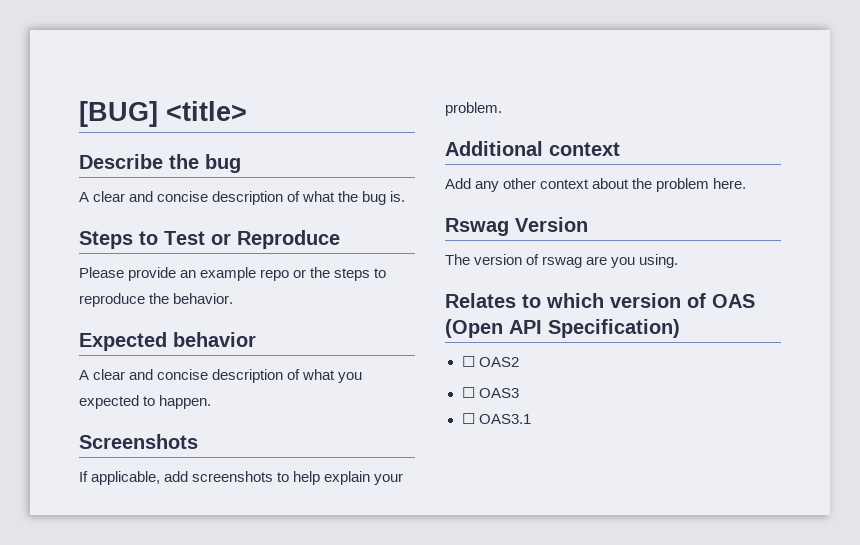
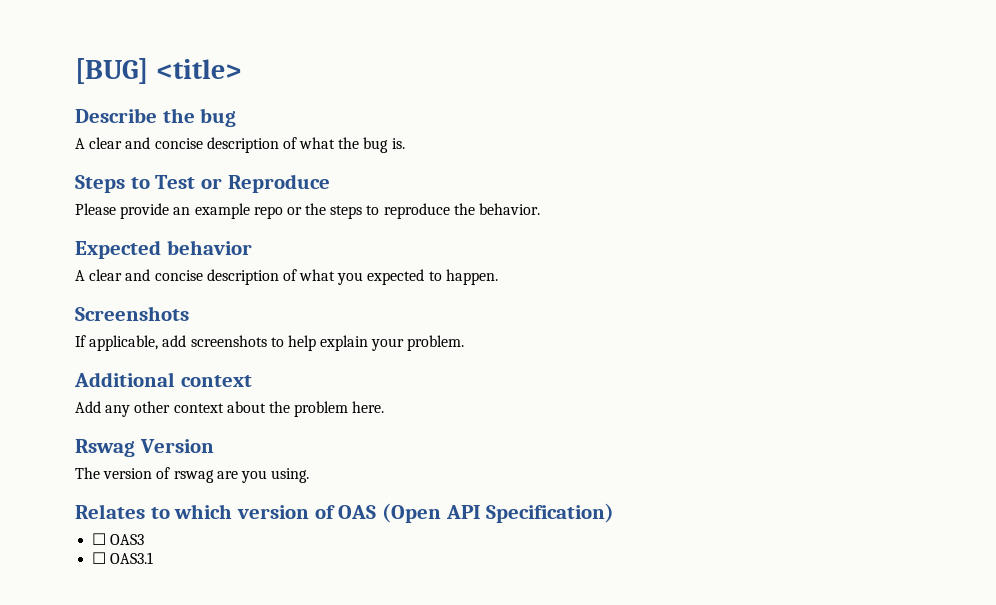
- ☐ OAS2

